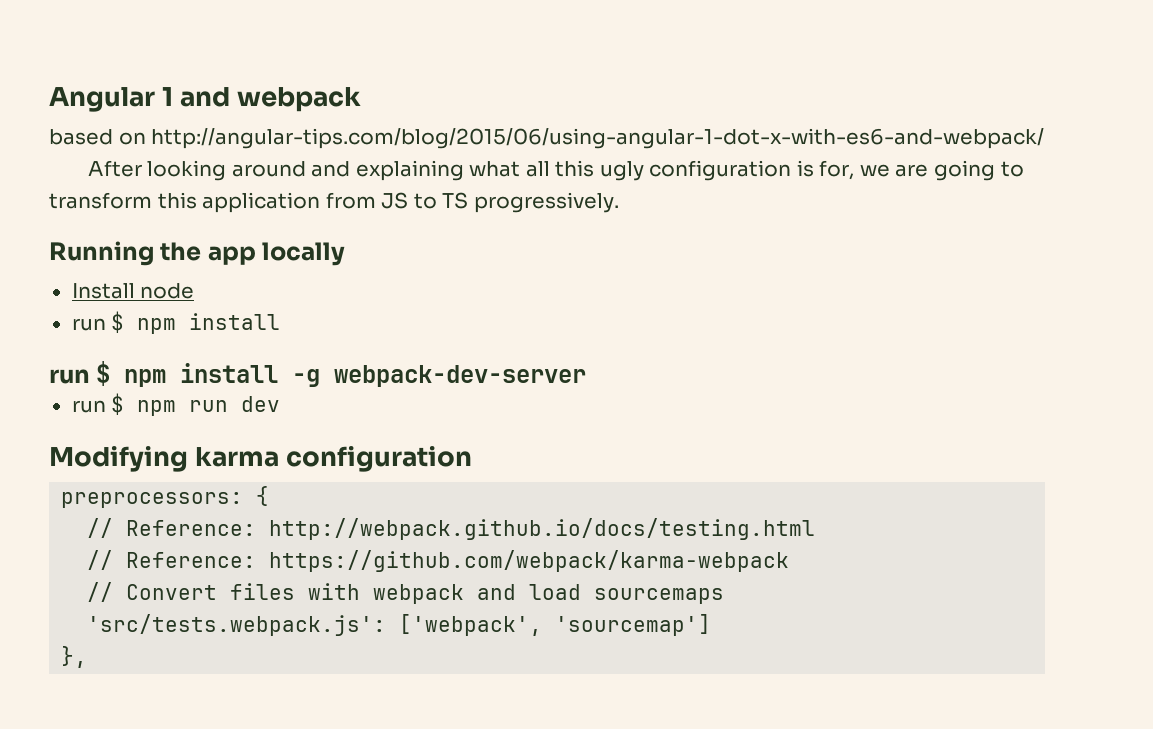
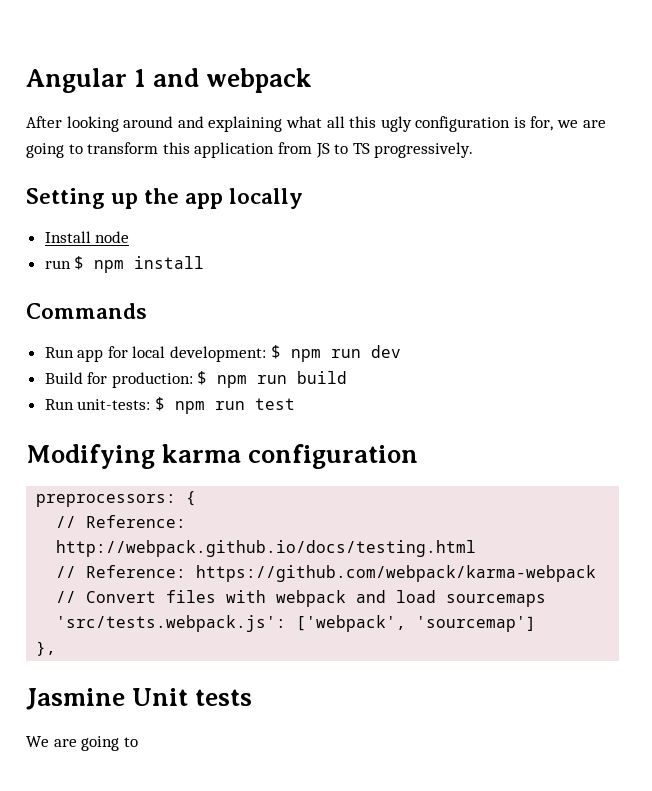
- based on http://angular-tips.com/blog/2015/06/using-angular-1-dot-x-with-es6-and-webpack/
- Running the app locally
+ Setting up the app locally
- run $ npm install -g webpack-dev-server
- run $ npm run dev
+ Commands
+ Run app for local development: $ npm run dev
+ Build for production: $ npm run build
+ Run unit-tests: $ npm run test
+ Jasmine Unit tests
+ We are going to

